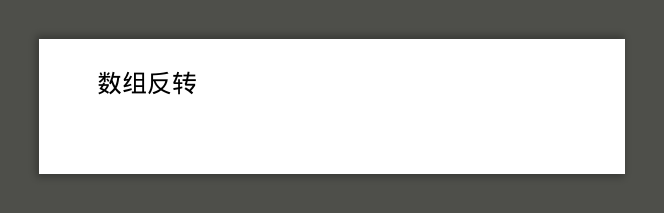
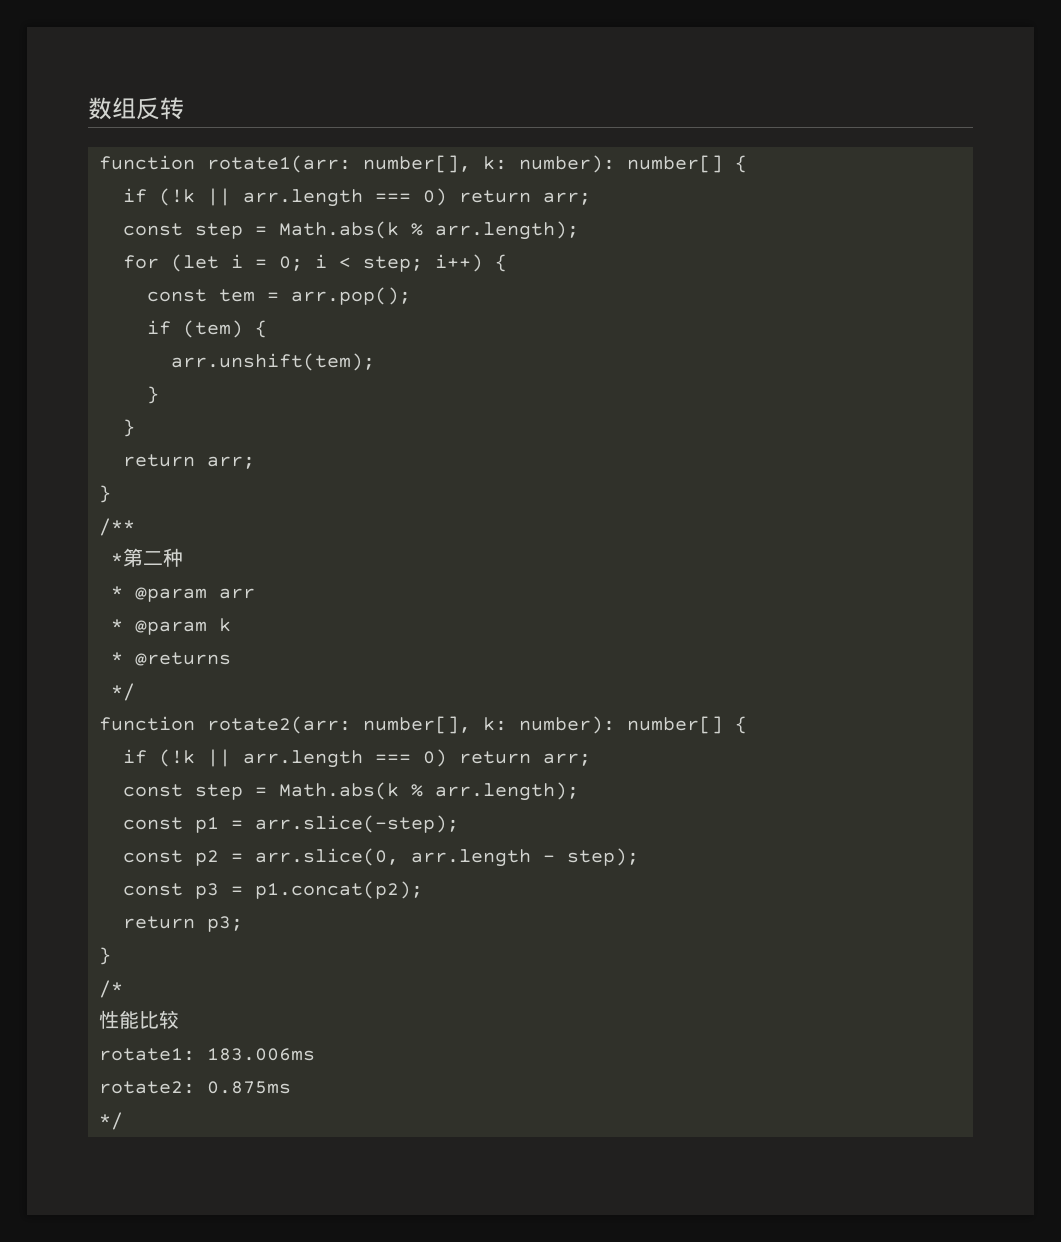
+ function rotate1(arr: number[], k: number): number[] {
+ if (!k || arr.length === 0) return arr;
+ const step = Math.abs(k % arr.length);
+ for (let i = 0; i < step; i++) {
+ const tem = arr.pop();
+ if (tem) {
+ arr.unshift(tem);
+ }
+ }
+ return arr;
+ }
+ /**
+ *第二种
+ * @param arr
+ * @param k
+ * @returns
+ */
+ function rotate2(arr: number[], k: number): number[] {
+ if (!k || arr.length === 0) return arr;
+ const step = Math.abs(k % arr.length);
+ const p1 = arr.slice(-step);
+ const p2 = arr.slice(0, arr.length - step);
+ const p3 = p1.concat(p2);
+ return p3;
+ }
+ /*
+ 性能比较
+ rotate1: 183.006ms
+ rotate2: 0.875ms
+ */

